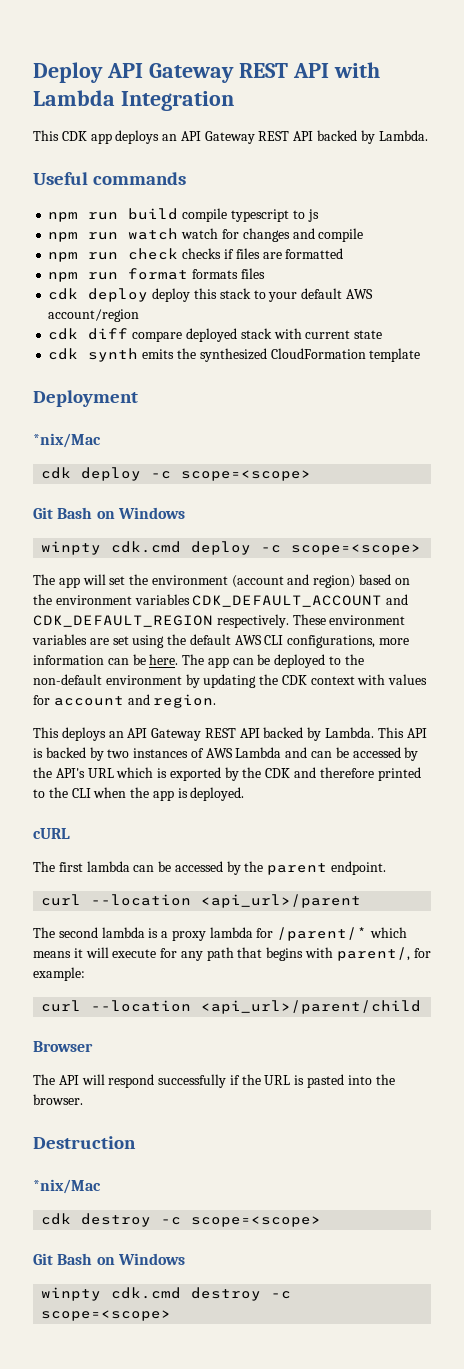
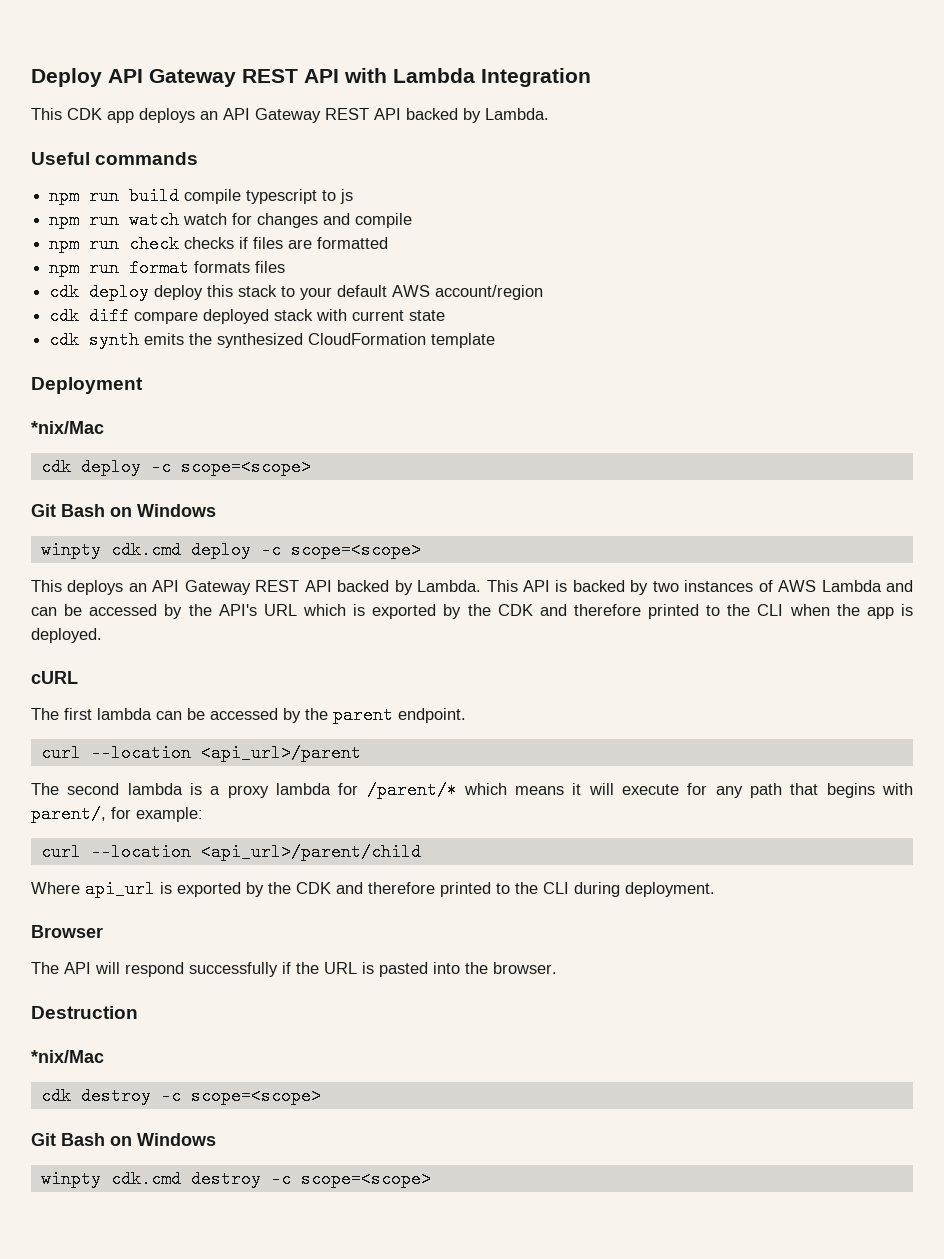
- The app will set the environment (account and region) based on the environment variables CDK_DEFAULT_ACCOUNT and CDK_DEFAULT_REGION respectively. These environment variables are set using the default AWS CLI configurations, more information can be here. The app can be deployed to the non-default environment by updating the CDK context with values for account and region.
+ Where api_url is exported by the CDK and therefore printed to the CLI during deployment.

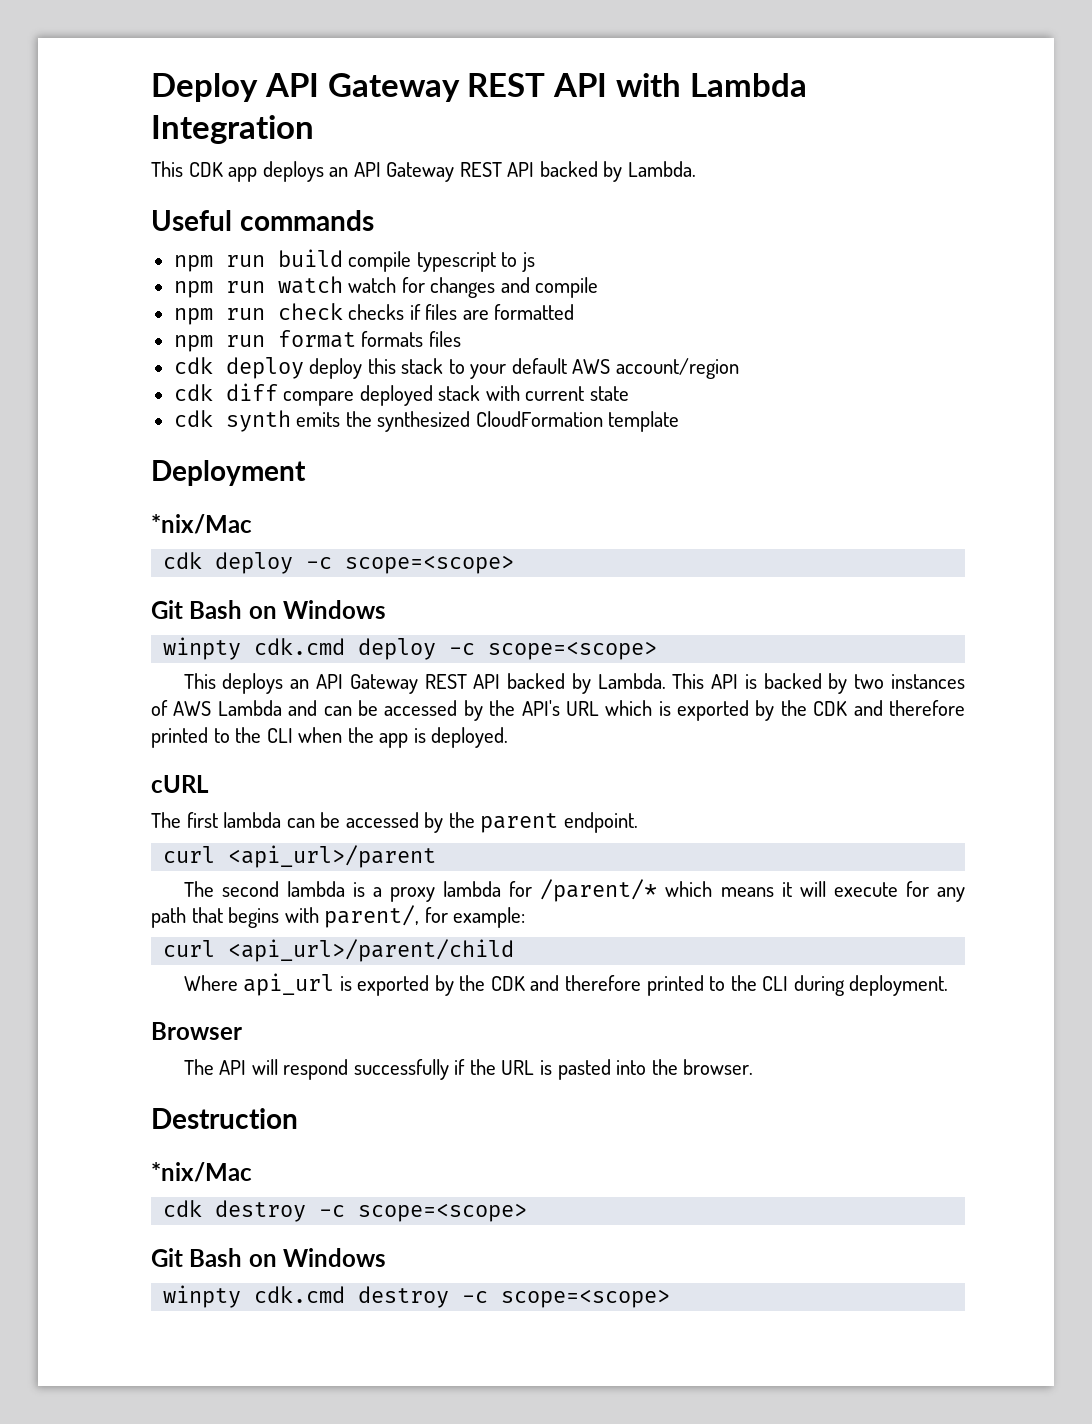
- curl --location <api_url>/parent
+ curl <api_url>/parent
- curl --location <api_url>/parent/child
+ curl <api_url>/parent/child

